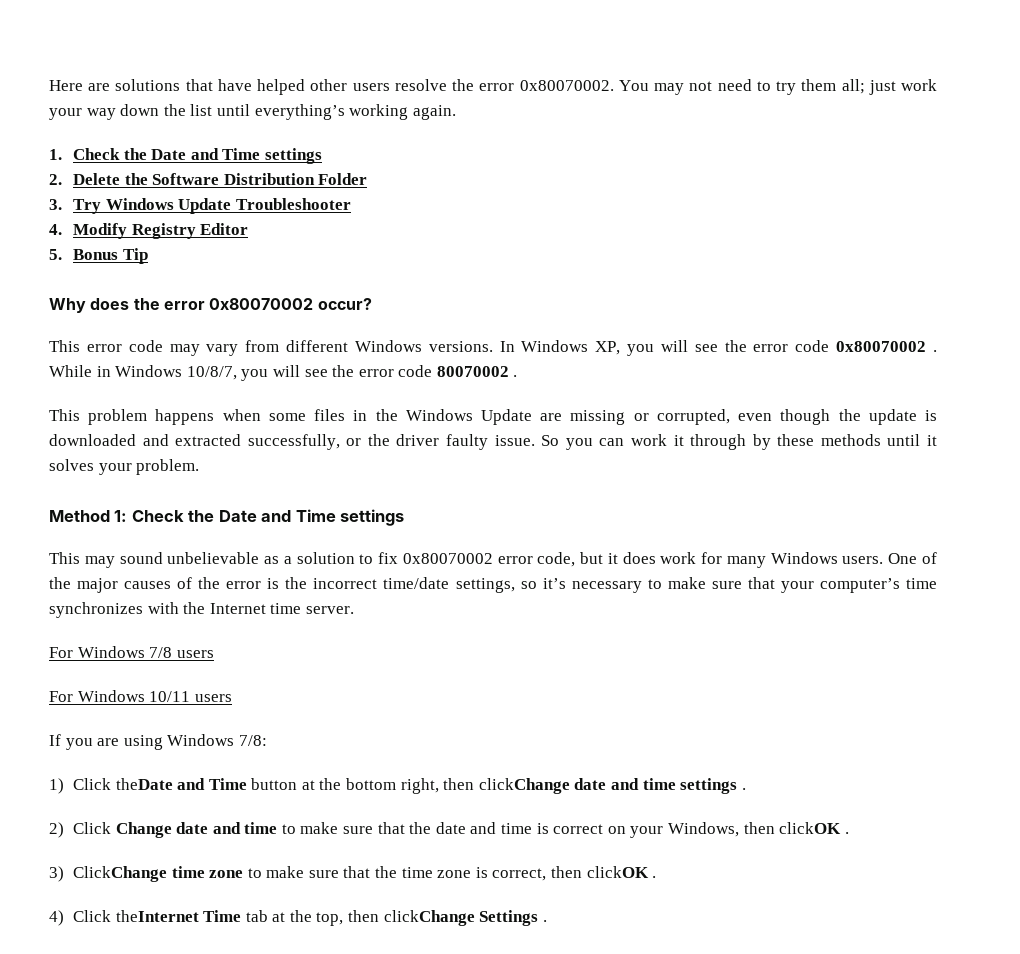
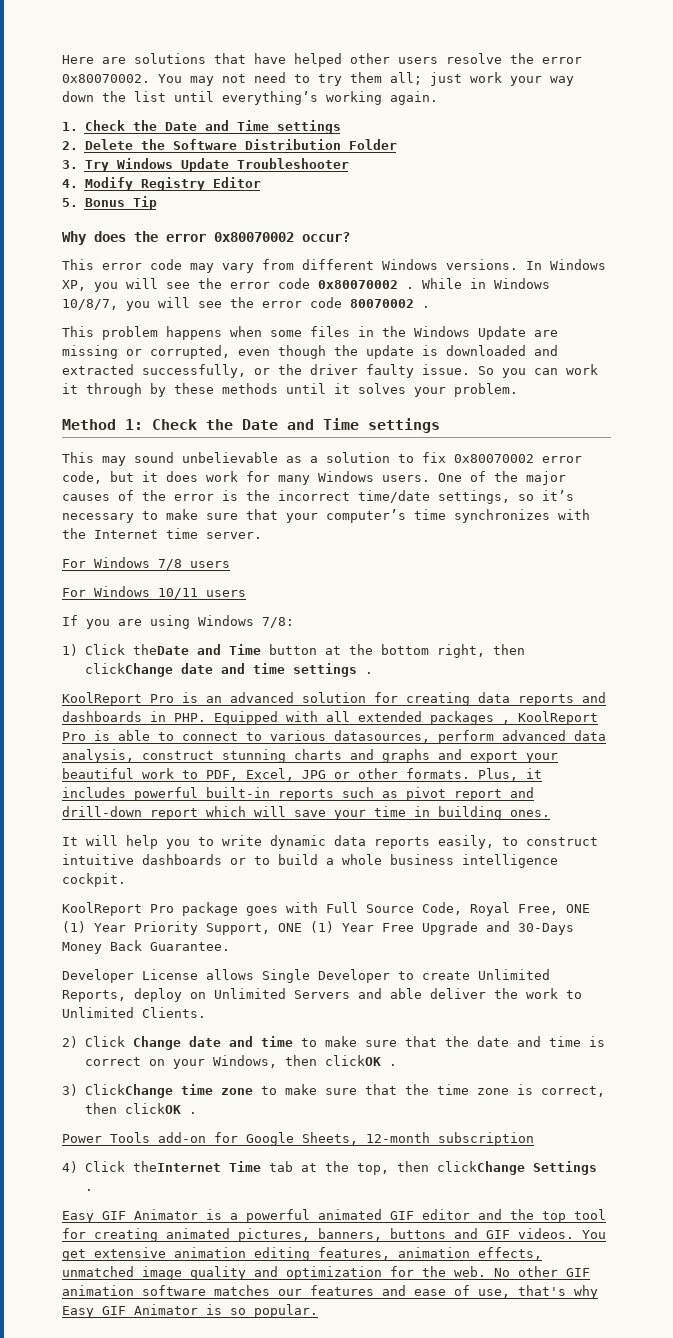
+ KoolReport Pro is an advanced solution for creating data reports and dashboards in PHP. Equipped with all extended packages , KoolReport Pro is able to connect to various datasources, perform advanced data analysis, construct stunning charts and graphs and export your beautiful work to PDF, Excel, JPG or other formats. Plus, it includes powerful built-in reports such as pivot report and drill-down report which will save your time in building ones.
+ It will help you to write dynamic data reports easily, to construct intuitive dashboards or to build a whole business intelligence cockpit.
+ KoolReport Pro package goes with Full Source Code, Royal Free, ONE (1) Year Priority Support, ONE (1) Year Free Upgrade and 30-Days Money Back Guarantee.
+ Developer License allows Single Developer to create Unlimited Reports, deploy on Unlimited Servers and able deliver the work to Unlimited Clients.
+ Power Tools add-on for Google Sheets, 12-month subscription
+ Easy GIF Animator is a powerful animated GIF editor and the top tool for creating animated pictures, banners, buttons and GIF videos. You get extensive animation editing features, animation effects, unmatched image quality and optimization for the web. No other GIF animation software matches our features and ease of use, that's why Easy GIF Animator is so popular.

